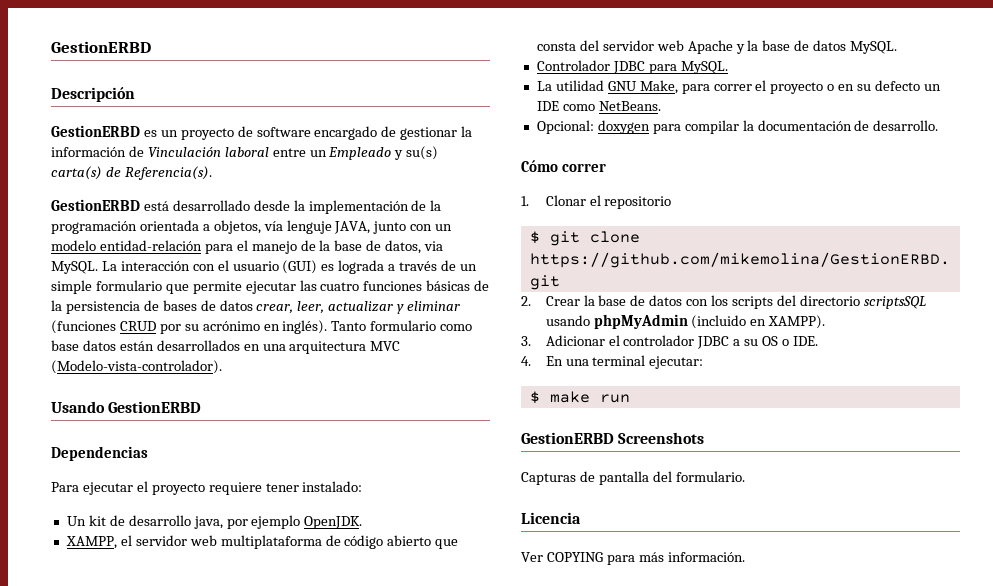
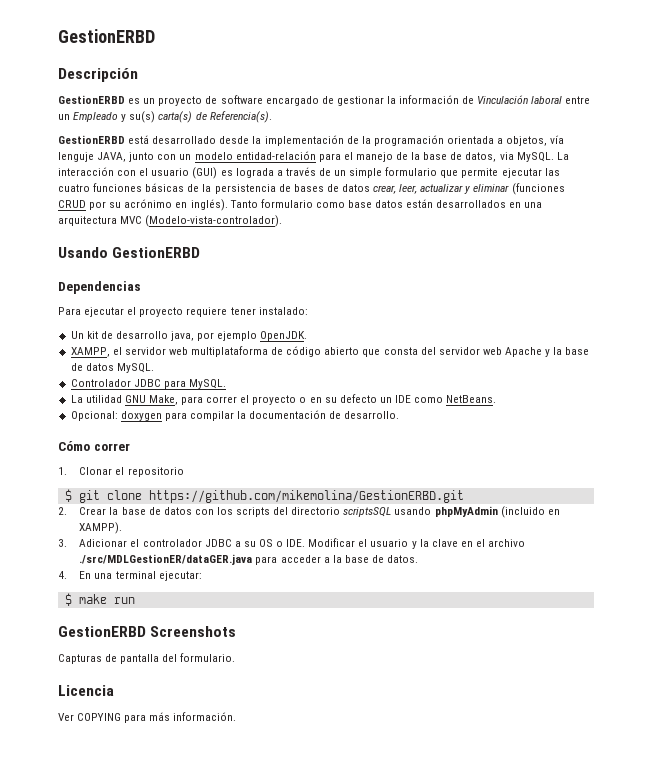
- 3. Adicionar el controlador JDBC a su OS o IDE.
+ 3. Adicionar el controlador JDBC a su OS o IDE. Modificar el usuario y la clave en el archivo ./src/MDLGestionER/dataGER.java para acceder a la base de datos.

